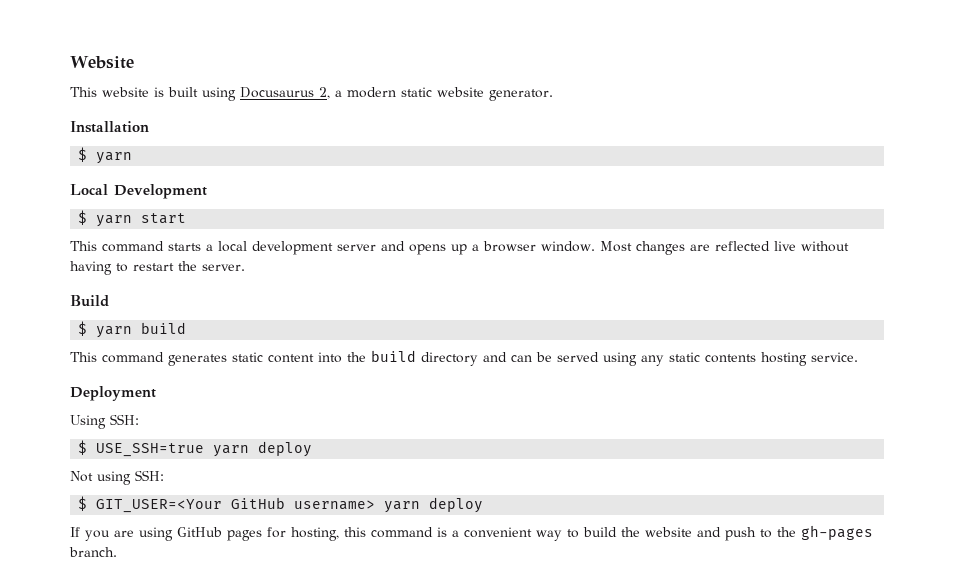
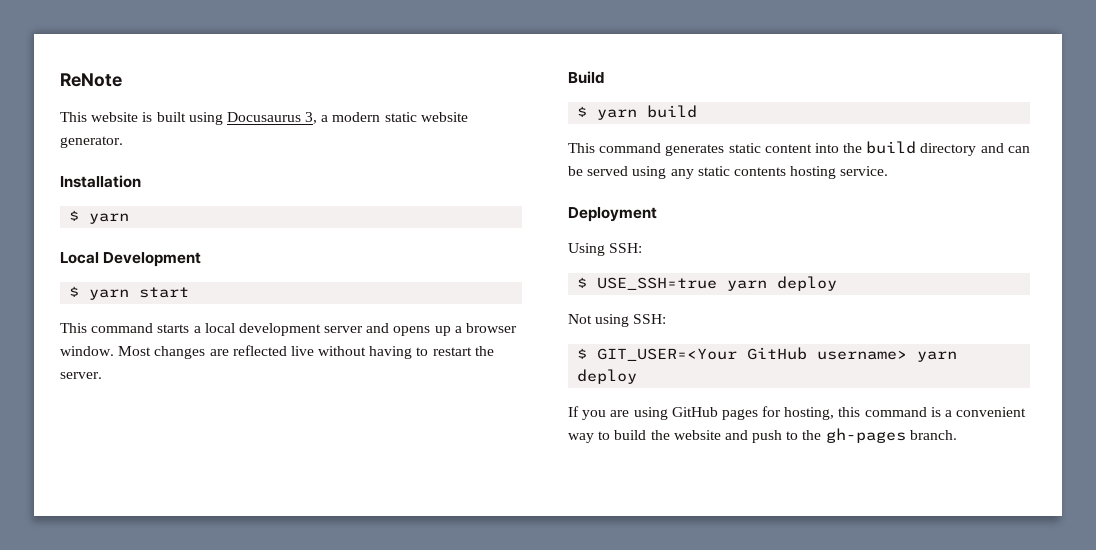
- Website
+ ReNote
- This website is built using Docusaurus 2, a modern static website generator.
+ This website is built using Docusaurus 3, a modern static website generator.

